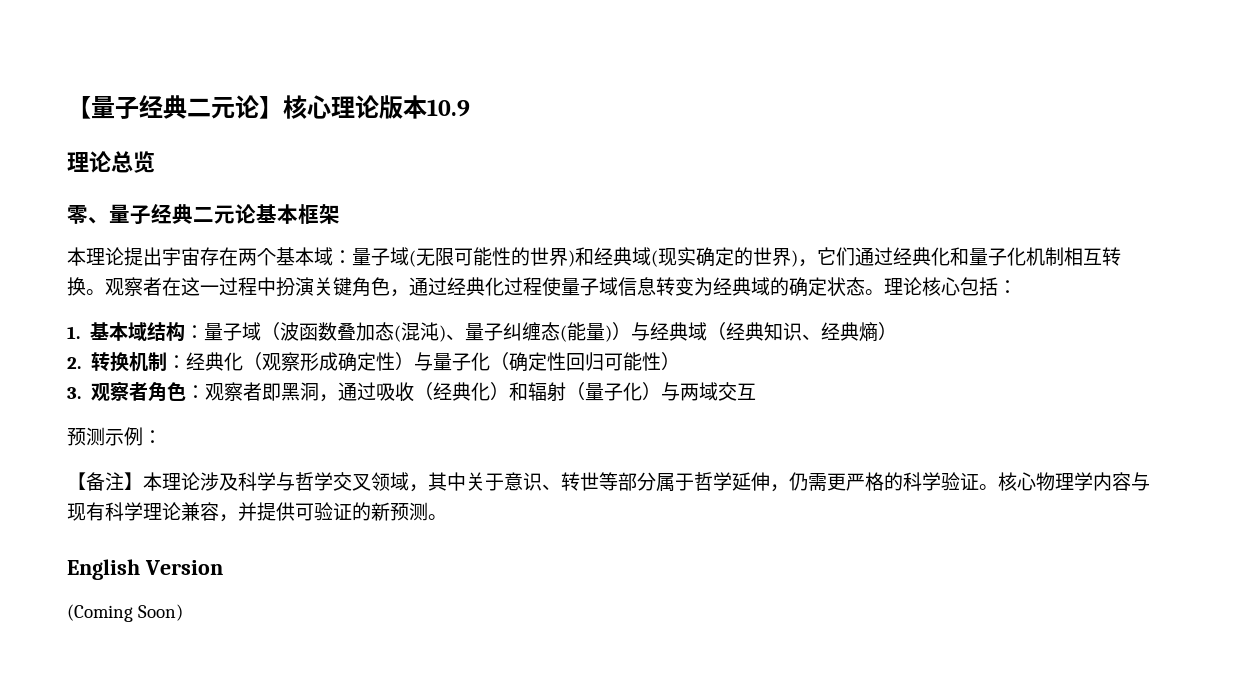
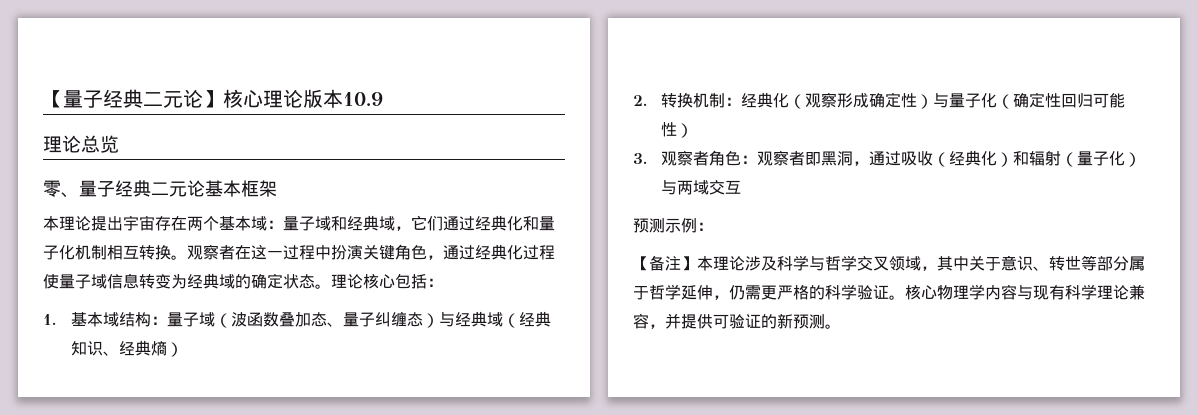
- 本理论提出宇宙存在两个基本域：量子域(无限可能性的世界)和经典域(现实确定的世界)，它们通过经典化和量子化机制相互转换。
+ 本理论提出宇宙存在两个基本域：量子域和经典域，它们通过经典化和量子化机制相互转换。
- 1.基本域结构：量子域（波函数叠加态(混沌)、量子纠缠态(能量)）与经典域（经典知识、经典熵）
+ 1.基本域结构：量子域（波函数叠加态、量子纠缠态）与经典域（经典知识、经典熵）
- English Version
- (Coming Soon)

